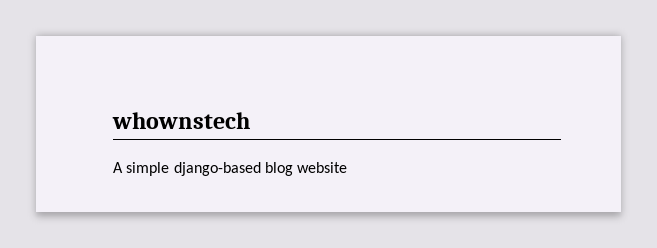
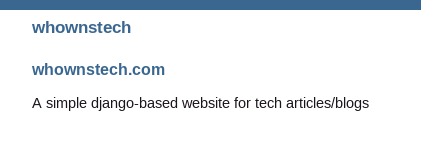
+ whownstech.com
- A simple django-based blog website
+ A simple django-based website for tech articles/blogs

